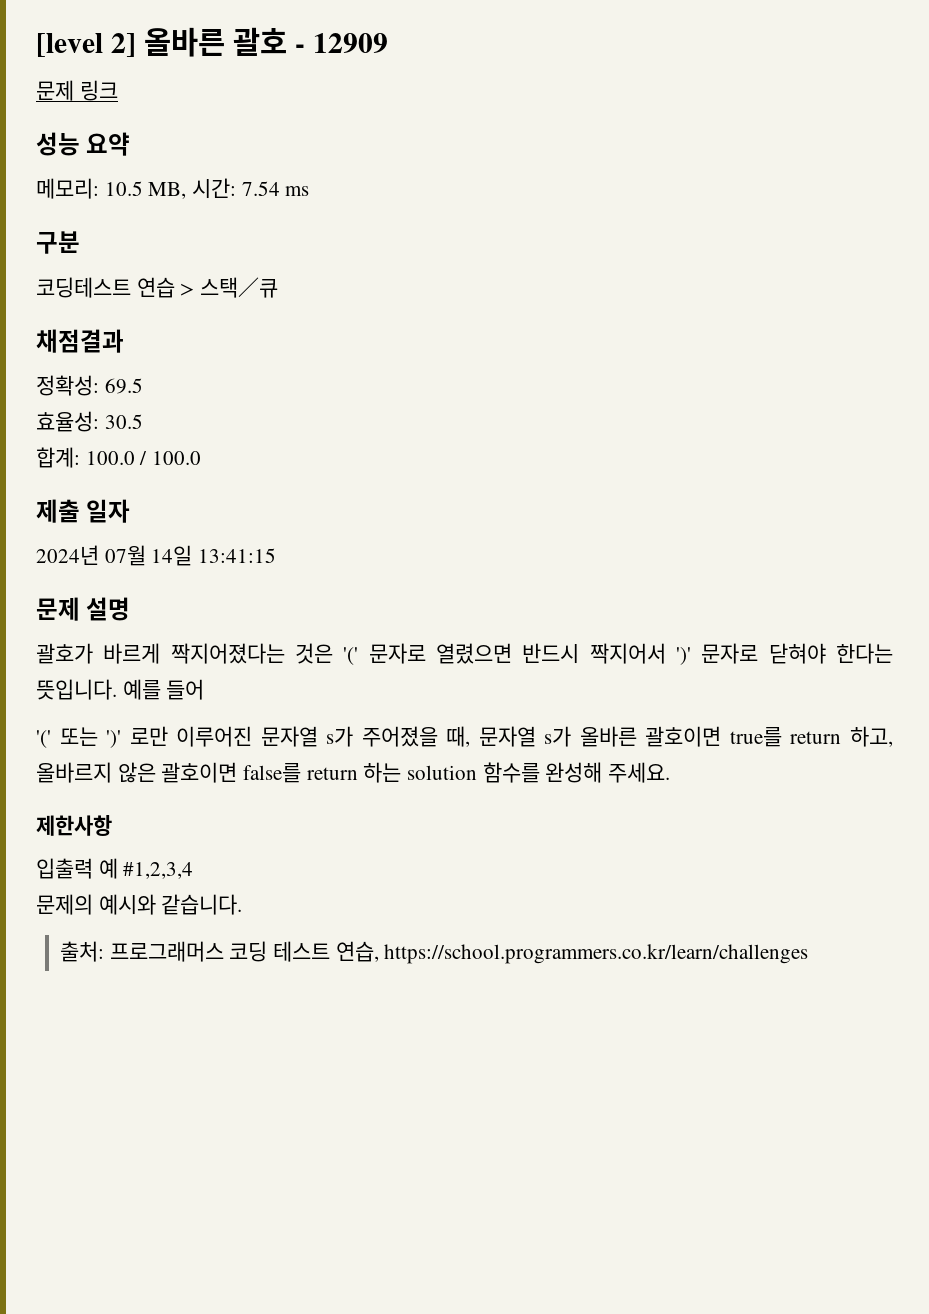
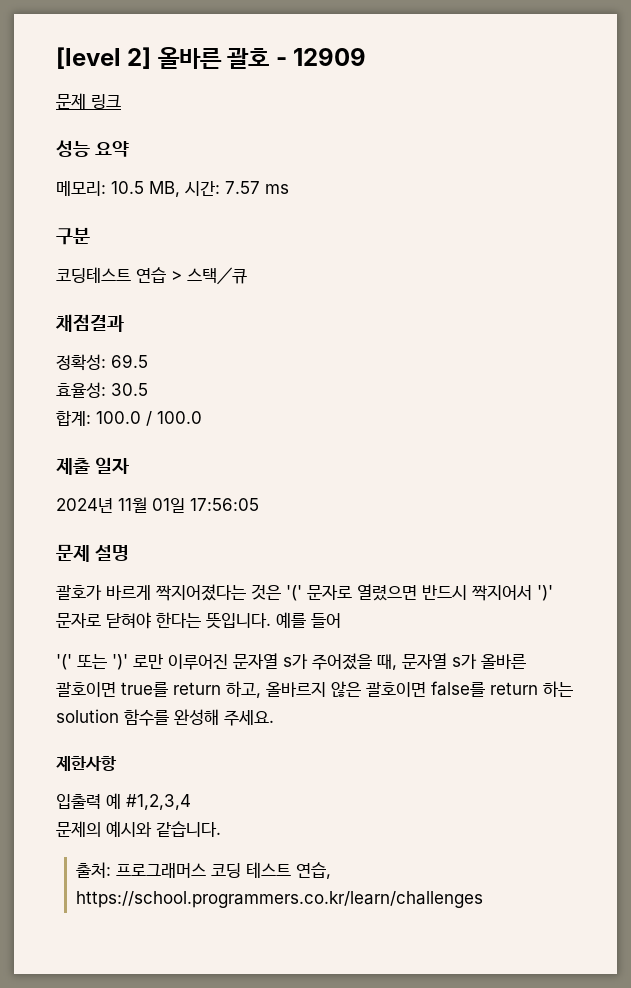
- 메모리: 10.5 MB, 시간: 7.54 ms
+ 메모리: 10.5 MB, 시간: 7.57 ms
- 2024년 07월 14일 13:41:15
+ 2024년 11월 01일 17:56:05

